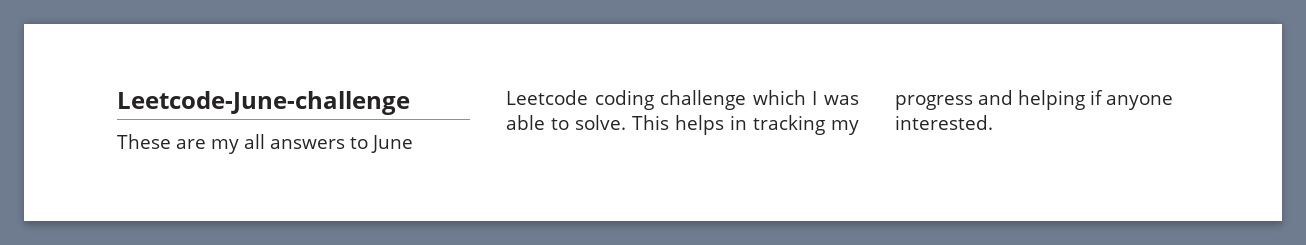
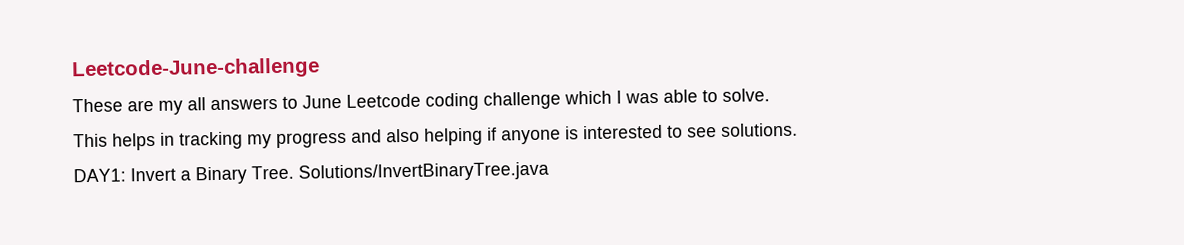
- These are my all answers to June Leetcode coding challenge which I was able to solve. This helps in tracking my progress and helping if anyone interested.
+ These are my all answers to June Leetcode coding challenge which I was able to solve.
+ This helps in tracking my progress and also helping if anyone is interested to see solutions.
+ DAY1: Invert a Binary Tree. Solutions/InvertBinaryTree.java

